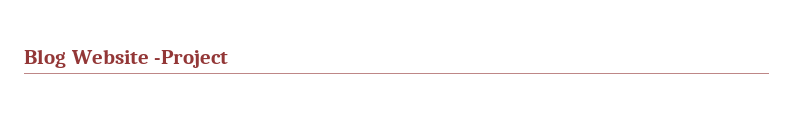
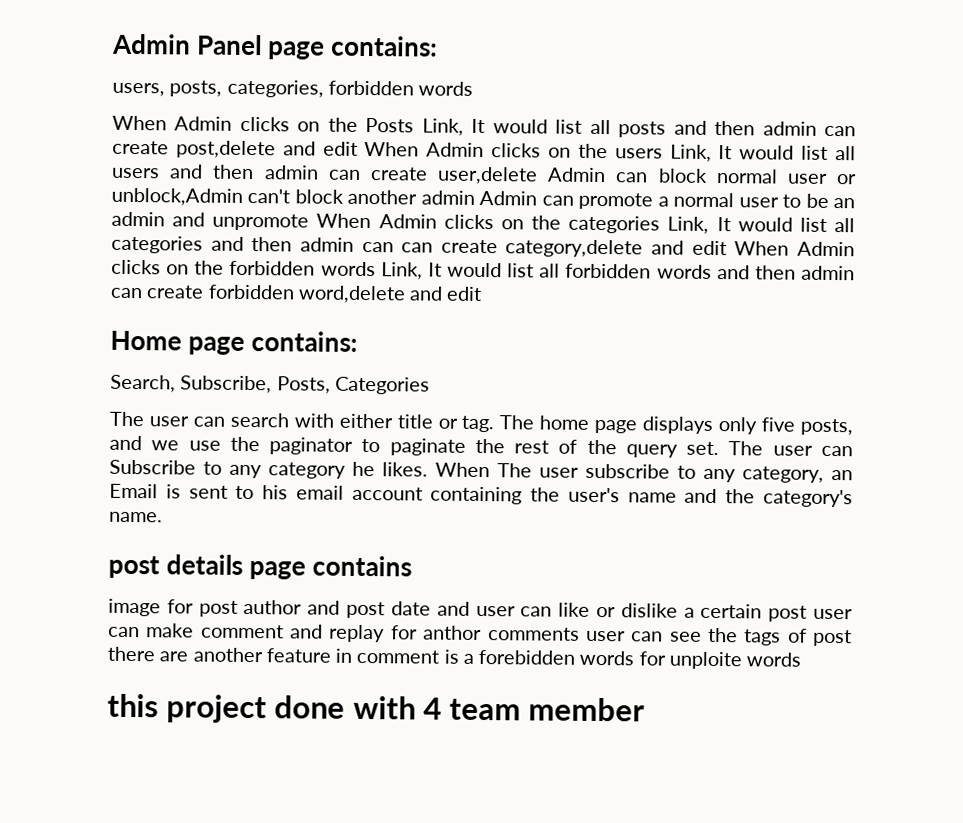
- Blog Website -Project
+ Admin Panel page contains:
+ users, posts, categories, forbidden words
+ When Admin clicks on the Posts Link, It would list all posts and then admin can create post,delete and edit When Admin clicks on the users Link, It would list all users and then admin can create user,delete Admin can block normal user or unblock,Admin can't block another admin Admin can promote a normal user to be an admin and unpromote When Admin clicks on the categories Link, It would list all categories and then admin can can create category,delete and edit When Admin clicks on the forbidden words Link, It would list all forbidden words and then admin can create forbidden word,delete and edit
+ Home page contains:
+ Search, Subscribe, Posts, Categories
+ The user can search with either title or tag. The home page displays only five posts, and we use the paginator to paginate the rest of the query set. The user can Subscribe to any category he likes. When The user subscribe to any category, an Email is sent to his email account containing the user's name and the category's name.
+ post details page contains
+ image for post author and post date and user can like or dislike a certain post user can make comment and replay for anthor comments user can see the tags of post there are another feature in comment is a forebidden words for unploite words
+ this project done with 4 team member

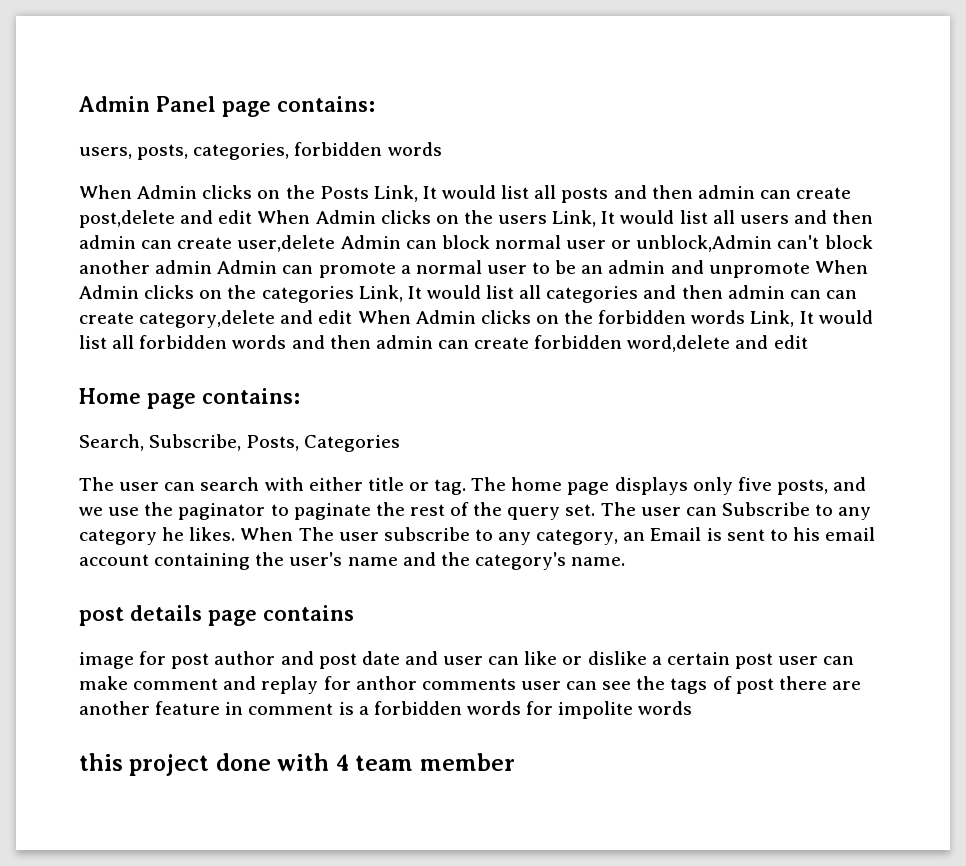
- image for post author and post date and user can like or dislike a certain post user can make comment and replay for anthor comments user can see the tags of post there are another feature in comment is a forebidden words for unploite words
+ image for post author and post date and user can like or dislike a certain post user can make comment and replay for anthor comments user can see the tags of post there are another feature in comment is a forbidden words for impolite words

